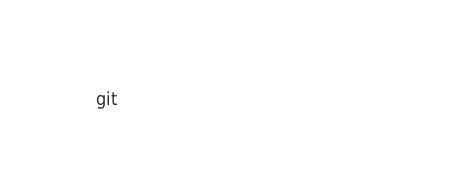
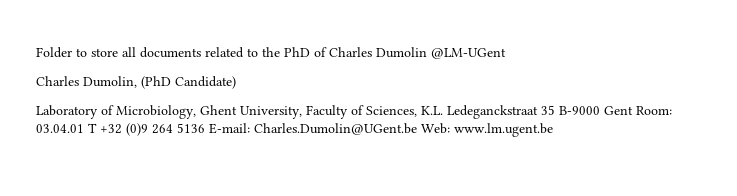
- git
+ Folder to store all documents related to the PhD of Charles Dumolin @LM-UGent
+ Charles Dumolin, (PhD Candidate)
+ Laboratory of Microbiology, Ghent University, Faculty of Sciences, K.L. Ledeganckstraat 35 B-9000 Gent Room: 03.04.01 T +32 (0)9 264 5136 E-mail: Charles.Dumolin@UGent.be Web: www.lm.ugent.be

